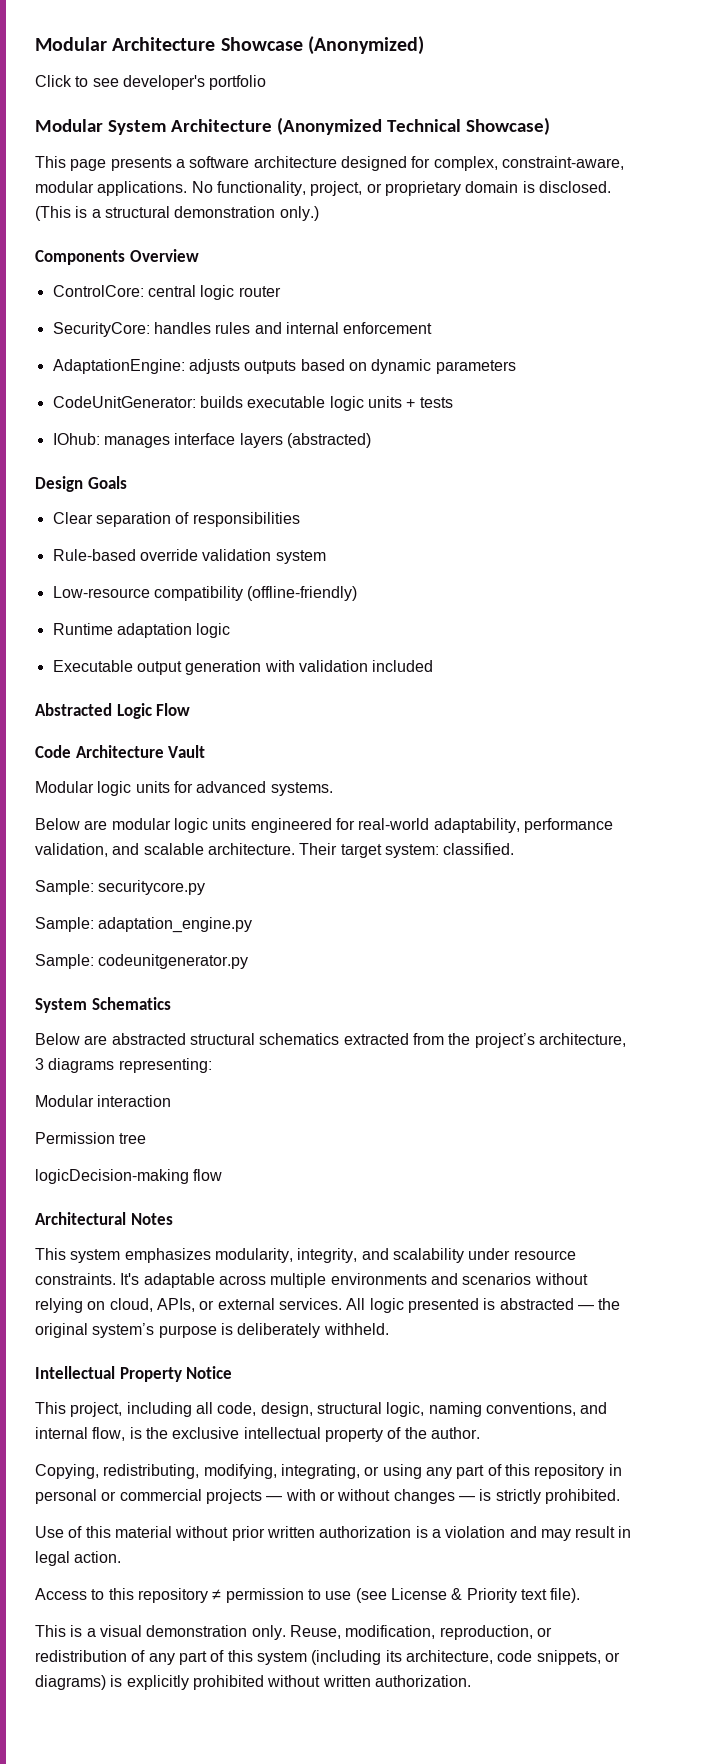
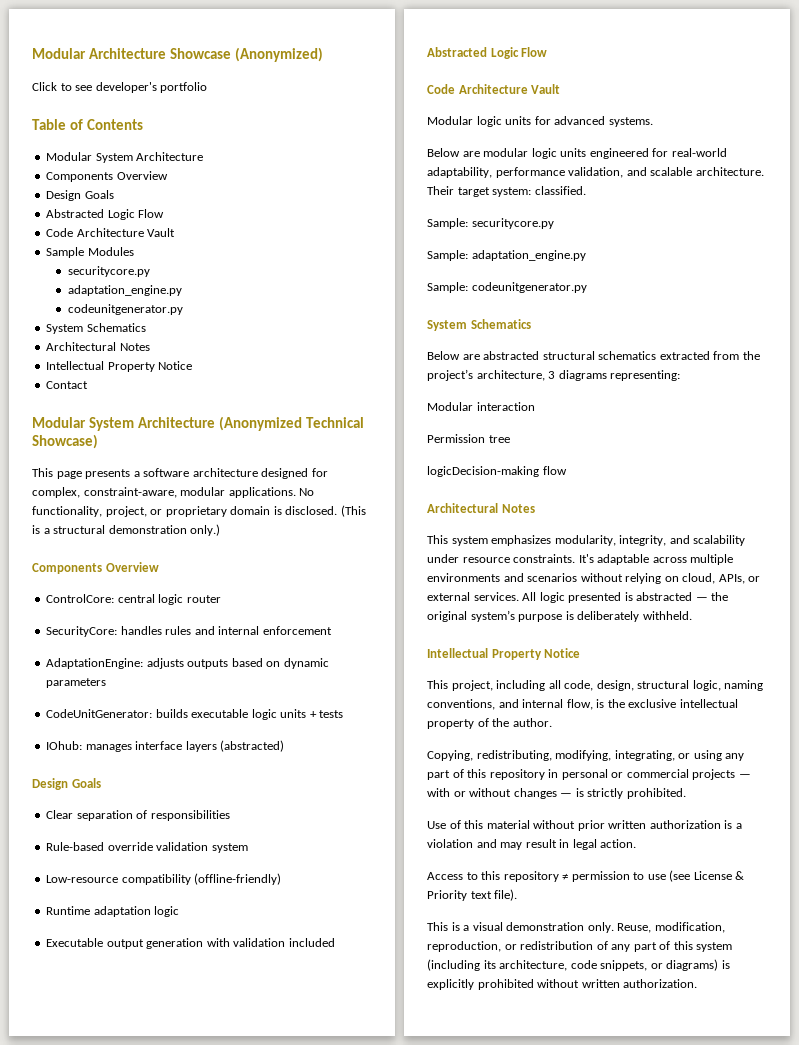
+ Table of Contents
+ Modular System Architecture
+ Components Overview
+ Design Goals
+ Abstracted Logic Flow
+ Code Architecture Vault
+ Sample Modules
+ securitycore.py
+ adaptation_engine.py
+ codeunitgenerator.py
+ System Schematics
+ Architectural Notes
+ Intellectual Property Notice
+ Contact

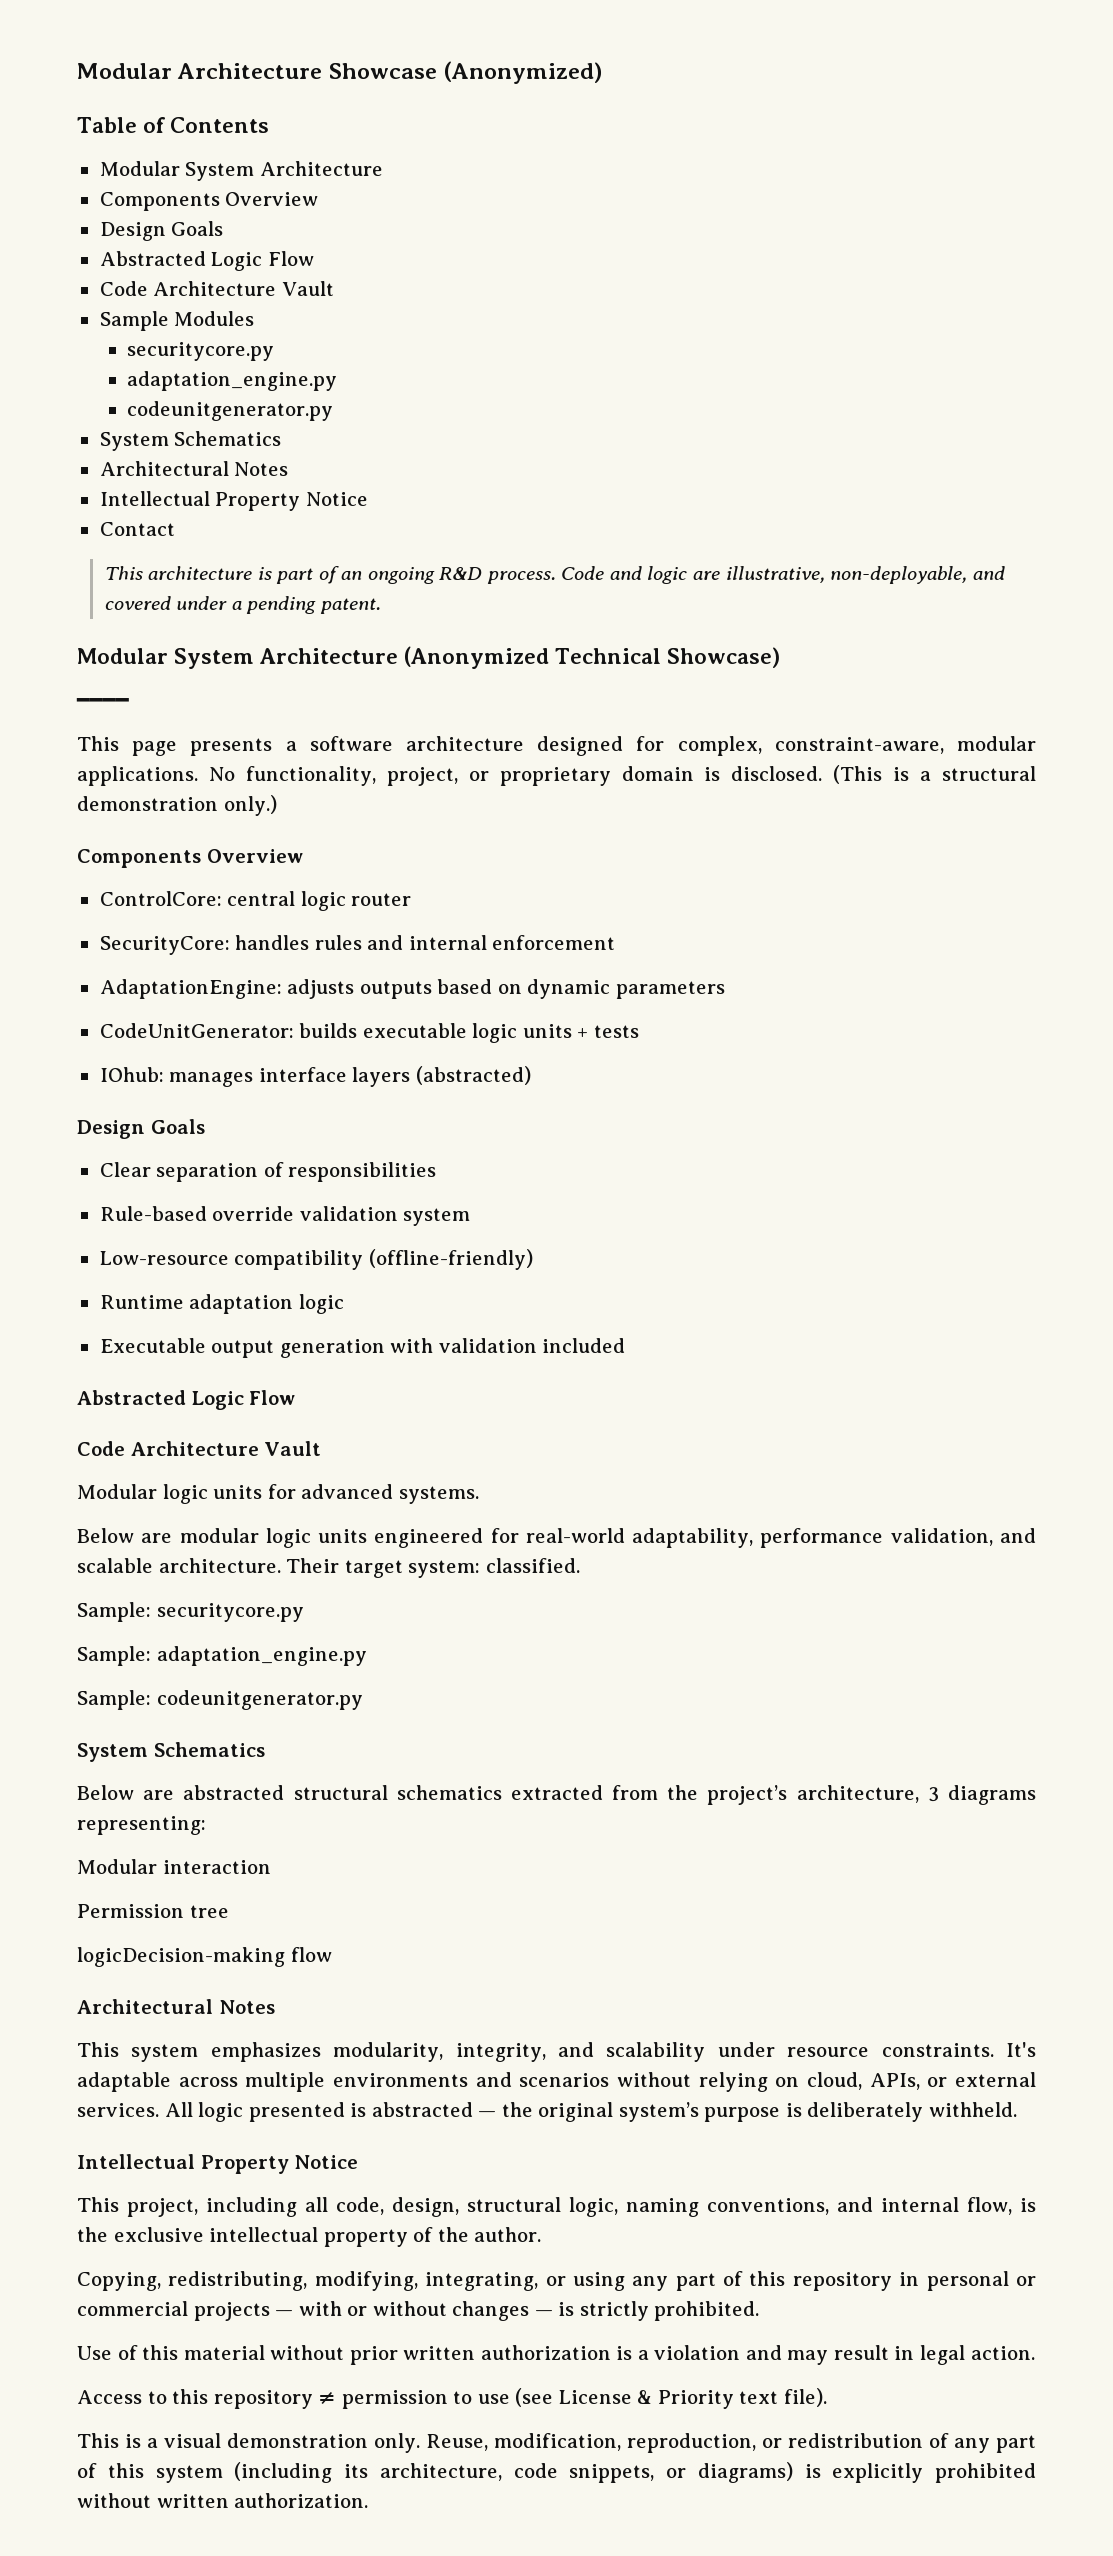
- Click to see developer's portfolio
+ This architecture is part of an ongoing R&D process. Code and logic are illustrative, non-deployable, and covered under a pending patent.
+ ━━━━

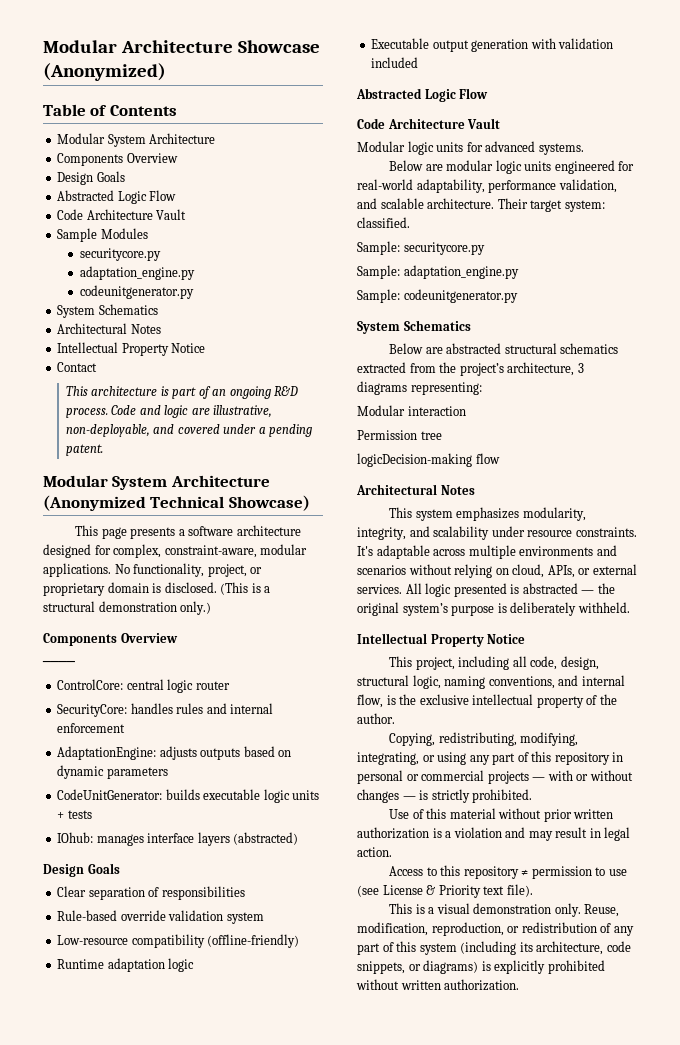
- ━━━━
+ ────

